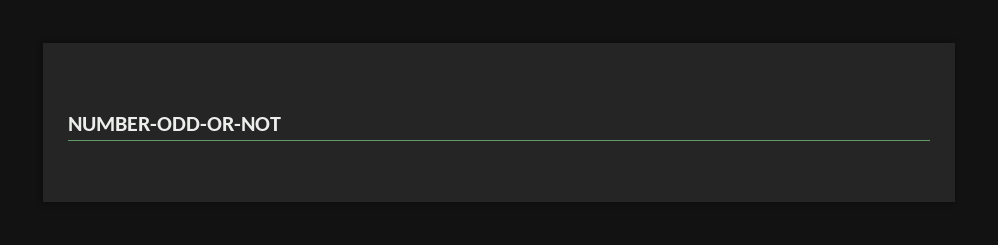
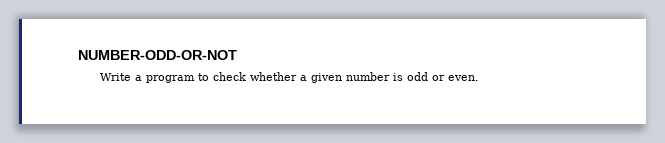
+ Write a program to check whether a given number is odd or even.

